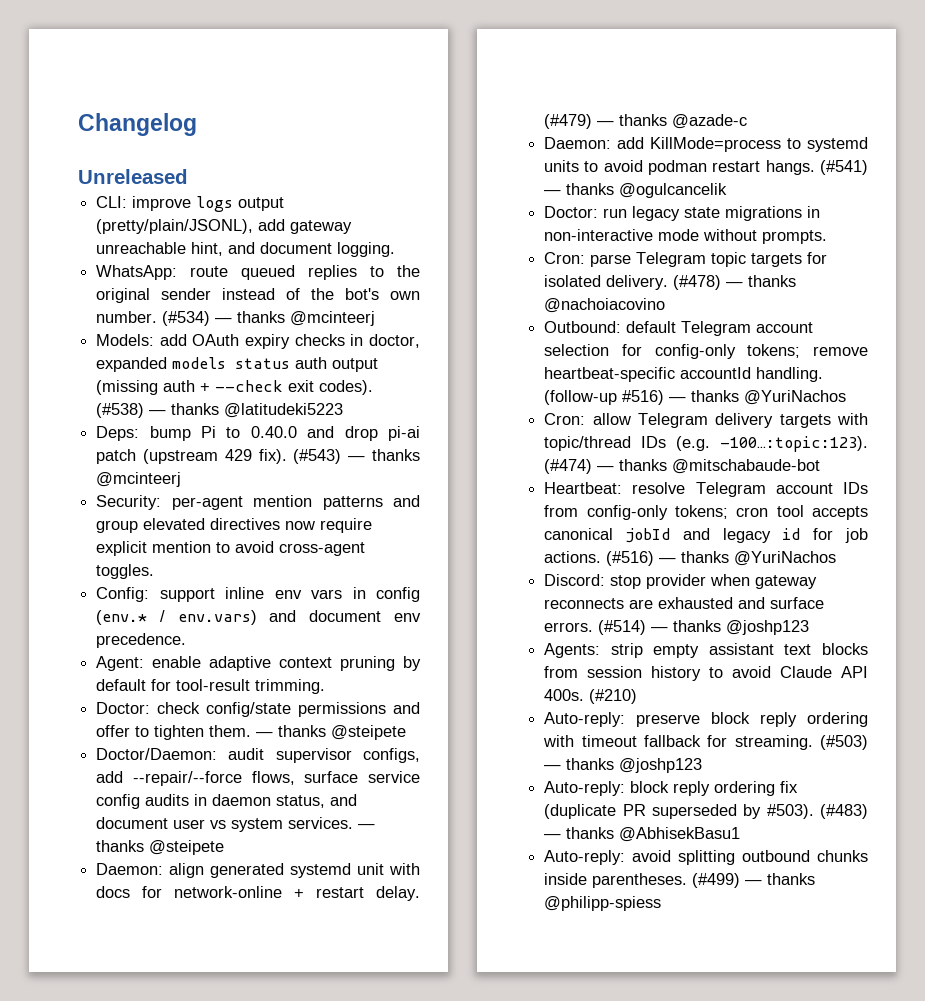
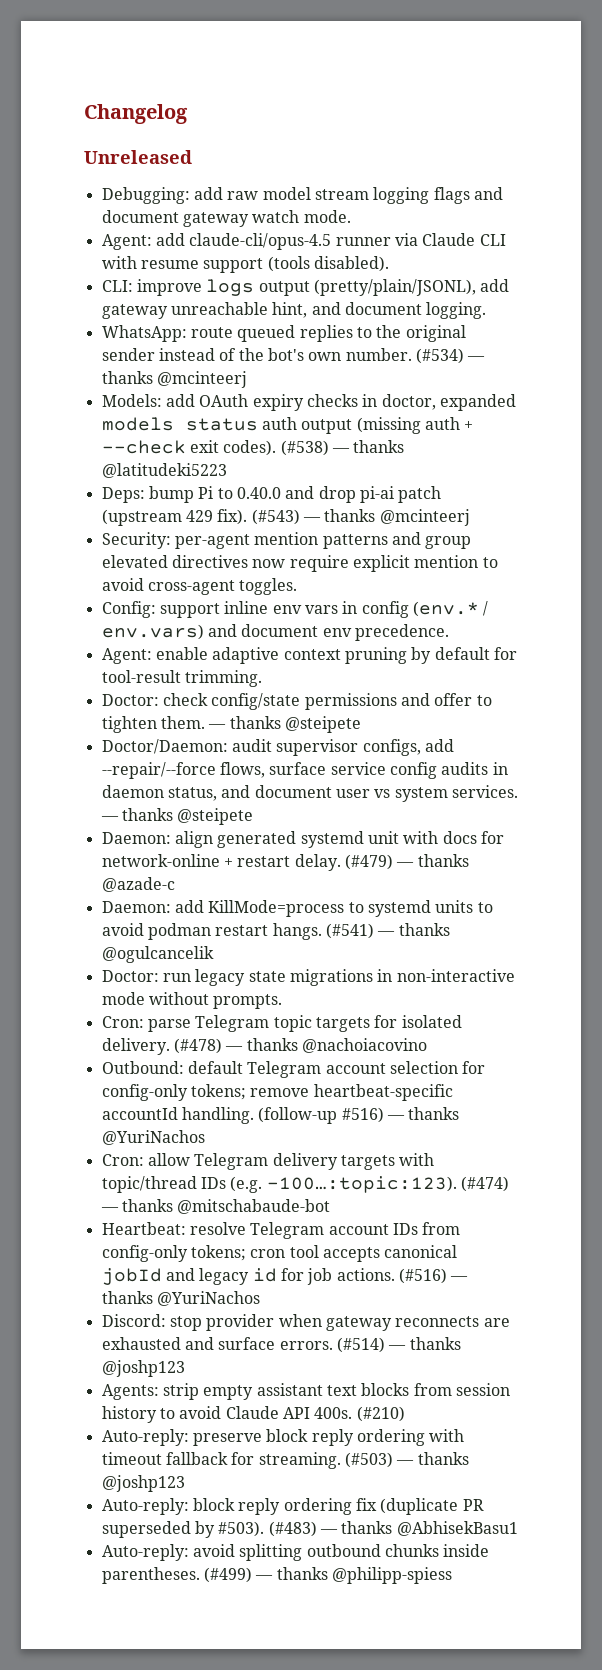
+ Debugging: add raw model stream logging flags and document gateway watch mode.
+ Agent: add claude-cli/opus-4.5 runner via Claude CLI with resume support (tools disabled).

